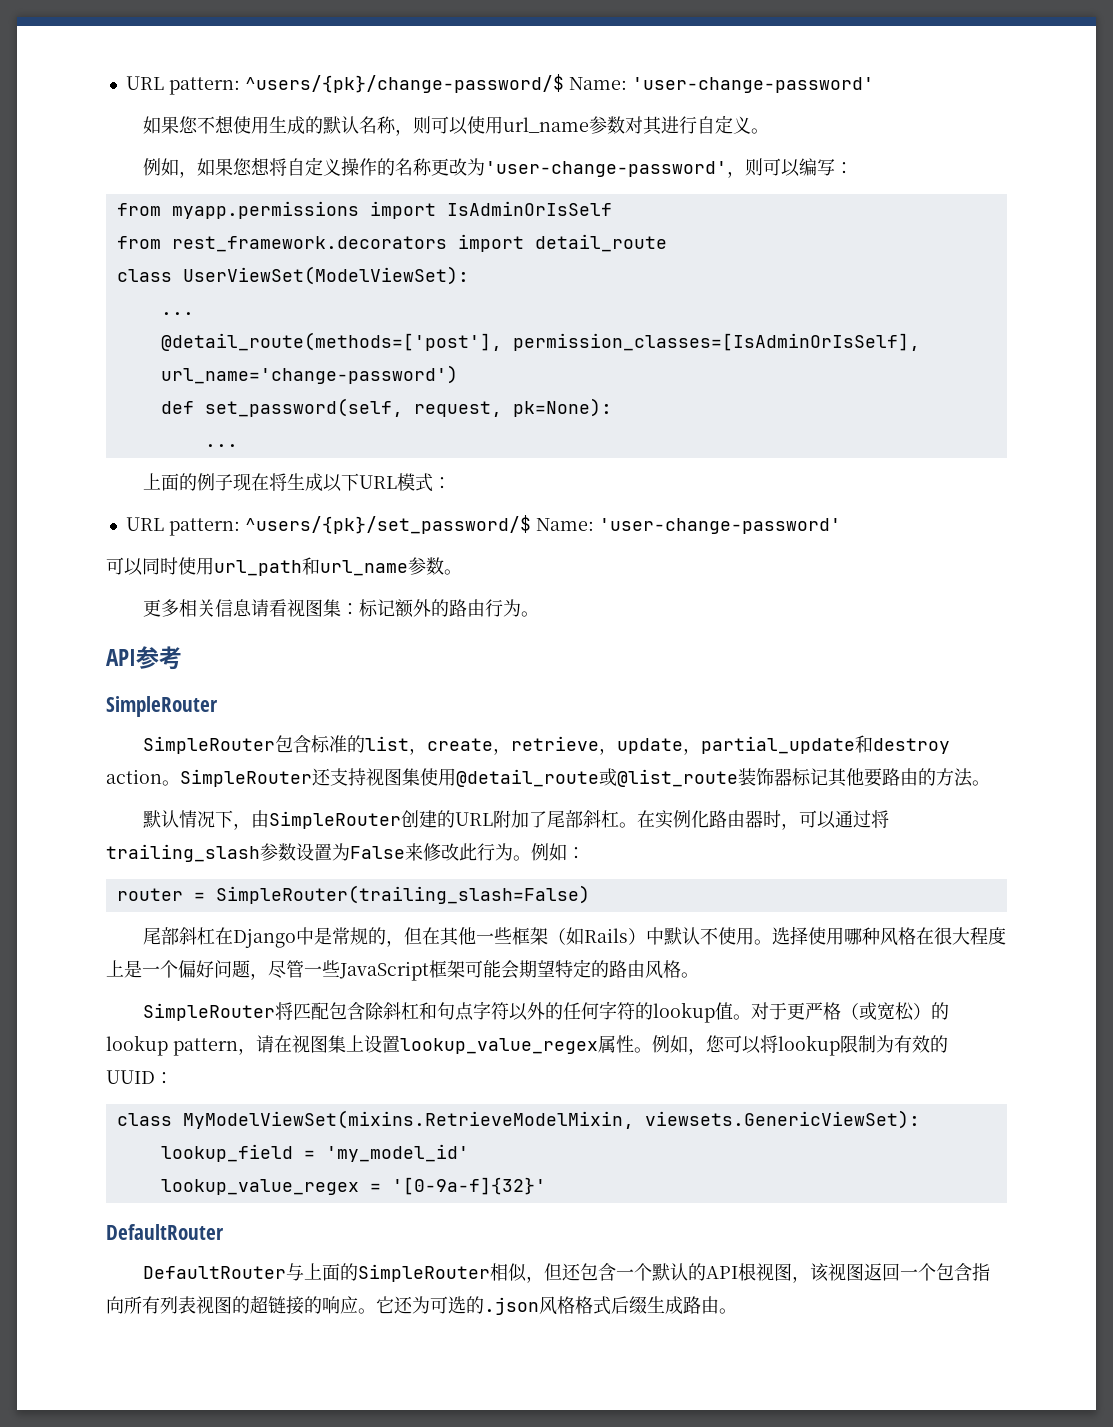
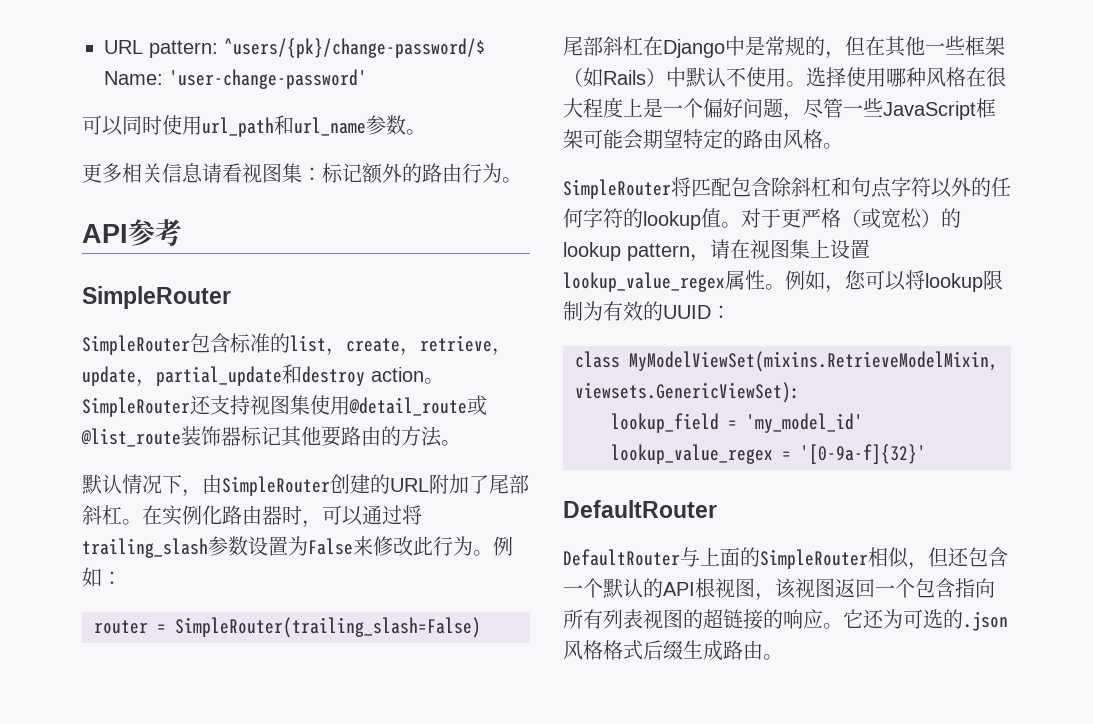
- 如果您不想使用生成的默认名称，则可以使用url_name参数对其进行自定义。
- 例如，如果您想将自定义操作的名称更改为'user-change-password'，则可以编写：
- from myapp.permissions import IsAdminOrIsSelf
- from rest_framework.decorators import detail_route
- class UserViewSet(ModelViewSet):
- ...
- @detail_route(methods=['post'], permission_classes=[IsAdminOrIsSelf], url_name='change-password')
- def set_password(self, request, pk=None):
- ...
- 上面的例子现在将生成以下URL模式：
- URL pattern: ^users/{pk}/set_password/$ Name: 'user-change-password'

